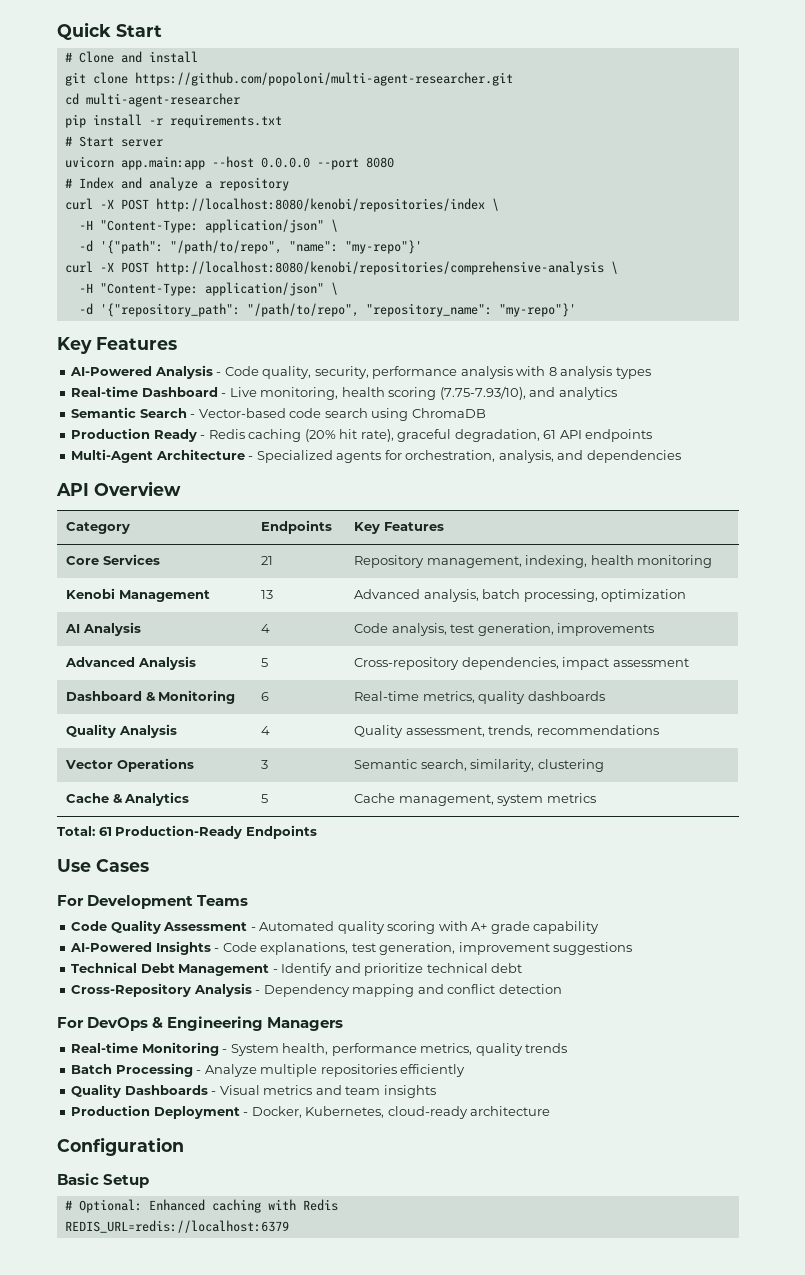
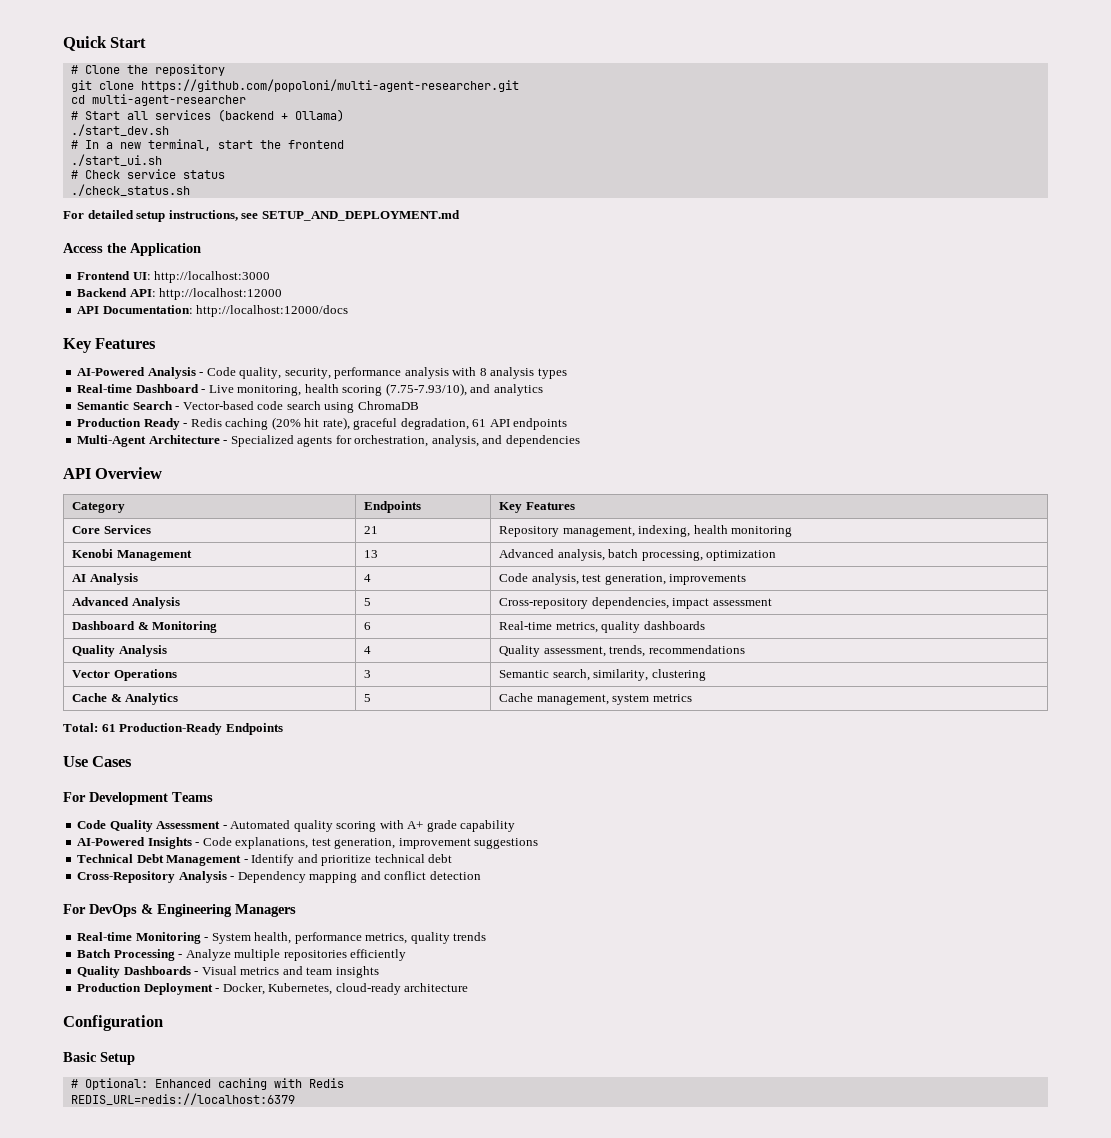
- # Clone and install
+ # Clone the repository
- pip install -r requirements.txt
- # Start server
- uvicorn app.main:app --host 0.0.0.0 --port 8080
- # Index and analyze a repository
- curl -X POST http://localhost:8080/kenobi/repositories/index \
- -H "Content-Type: application/json" \
- -d '{"path": "/path/to/repo", "name": "my-repo"}'
- curl -X POST http://localhost:8080/kenobi/repositories/comprehensive-analysis \
- -H "Content-Type: application/json" \
- -d '{"repository_path": "/path/to/repo", "repository_name": "my-repo"}'
+ # Start all services (backend + Ollama)
+ ./start_dev.sh
+ # In a new terminal, start the frontend
+ ./start_ui.sh
+ # Check service status
+ ./check_status.sh
+ For detailed setup instructions, see SETUP_AND_DEPLOYMENT.md
+ Access the Application
+ Frontend UI: http://localhost:3000
+ Backend API: http://localhost:12000
+ API Documentation: http://localhost:12000/docs

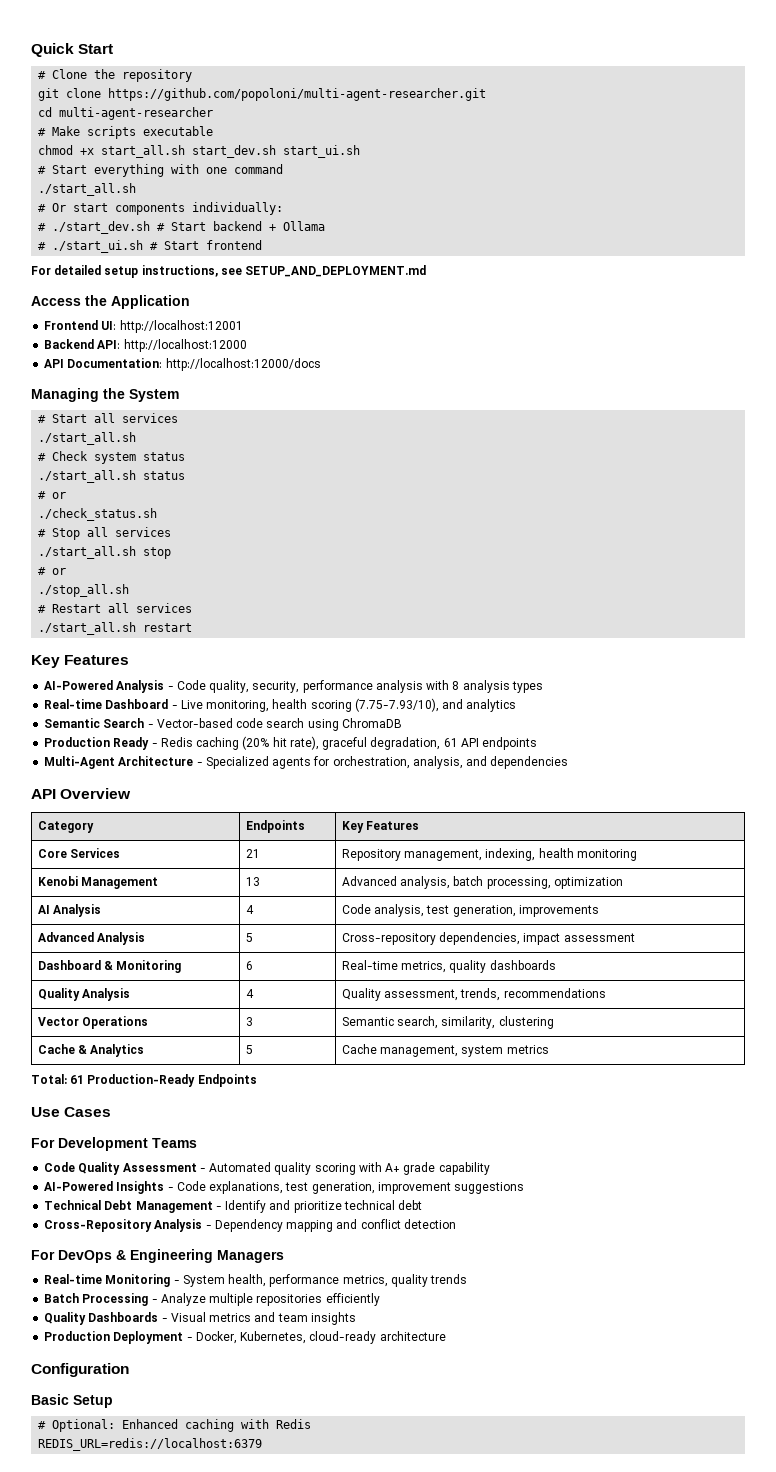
- # Start all services (backend + Ollama)
- ./start_dev.sh
- # In a new terminal, start the frontend
- ./start_ui.sh
- # Check service status
- ./check_status.sh
+ # Make scripts executable
+ chmod +x start_all.sh start_dev.sh start_ui.sh
+ # Start everything with one command
+ ./start_all.sh
+ # Or start components individually:
+ # ./start_dev.sh # Start backend + Ollama
+ # ./start_ui.sh # Start frontend
- Frontend UI: http://localhost:3000
+ Frontend UI: http://localhost:12001
+ Managing the System
+ # Start all services
+ ./start_all.sh
+ # Check system status
+ ./start_all.sh status
+ # or
+ ./check_status.sh
+ # Stop all services
+ ./start_all.sh stop
+ # or
+ ./stop_all.sh
+ # Restart all services
+ ./start_all.sh restart

